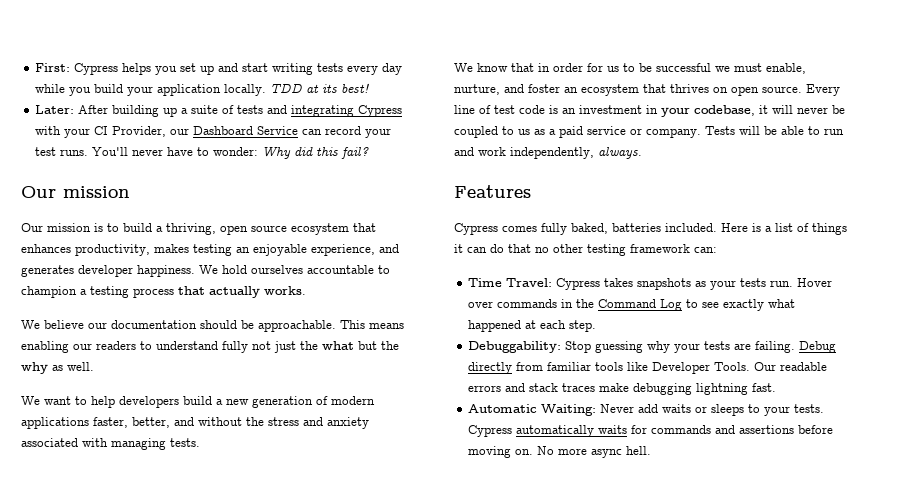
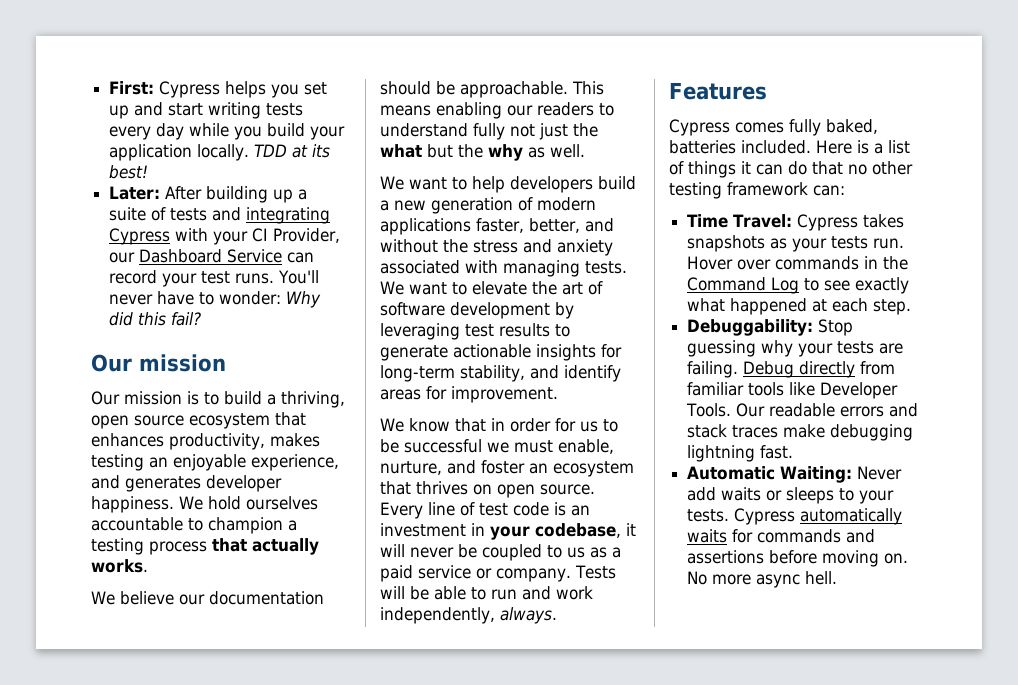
+ We want to elevate the art of software development by leveraging test results to generate actionable insights for long-term stability, and identify areas for improvement.

